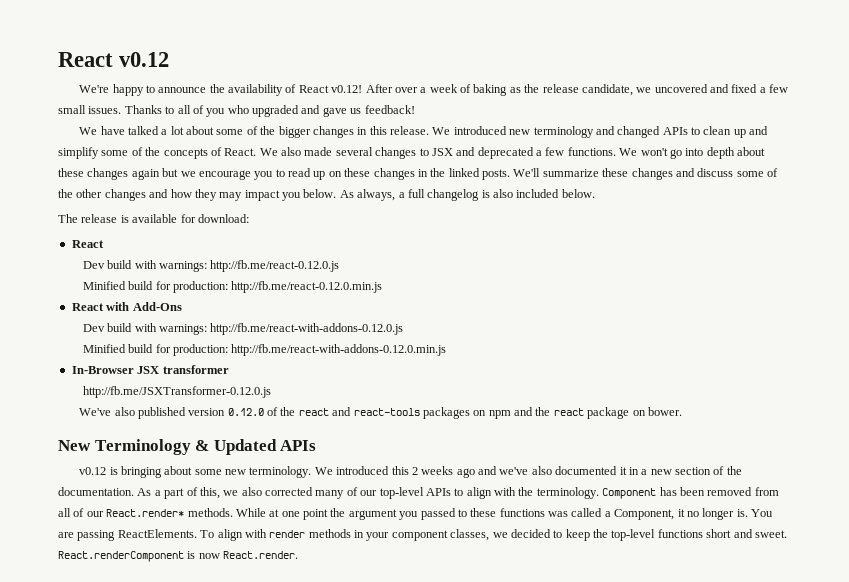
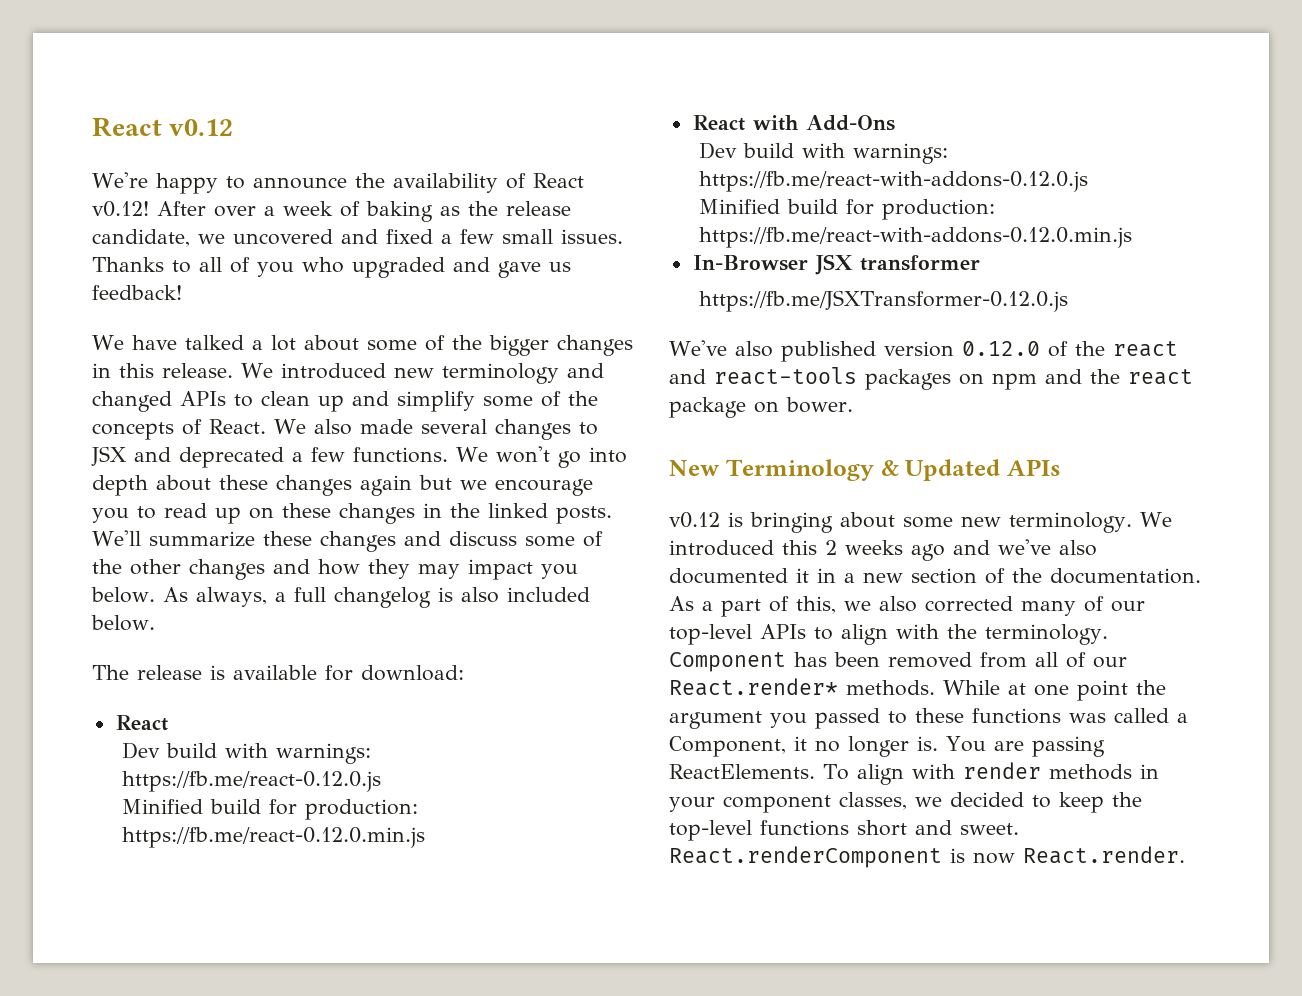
- Dev build with warnings: http://fb.me/react-0.12.0.js
- Minified build for production: http://fb.me/react-0.12.0.min.js
+ Dev build with warnings: https://fb.me/react-0.12.0.js
+ Minified build for production: https://fb.me/react-0.12.0.min.js
- Dev build with warnings: http://fb.me/react-with-addons-0.12.0.js
- Minified build for production: http://fb.me/react-with-addons-0.12.0.min.js
+ Dev build with warnings: https://fb.me/react-with-addons-0.12.0.js
+ Minified build for production: https://fb.me/react-with-addons-0.12.0.min.js
- http://fb.me/JSXTransformer-0.12.0.js
+ https://fb.me/JSXTransformer-0.12.0.js

